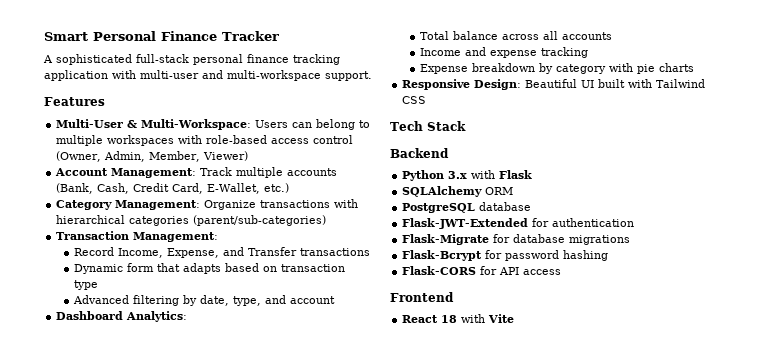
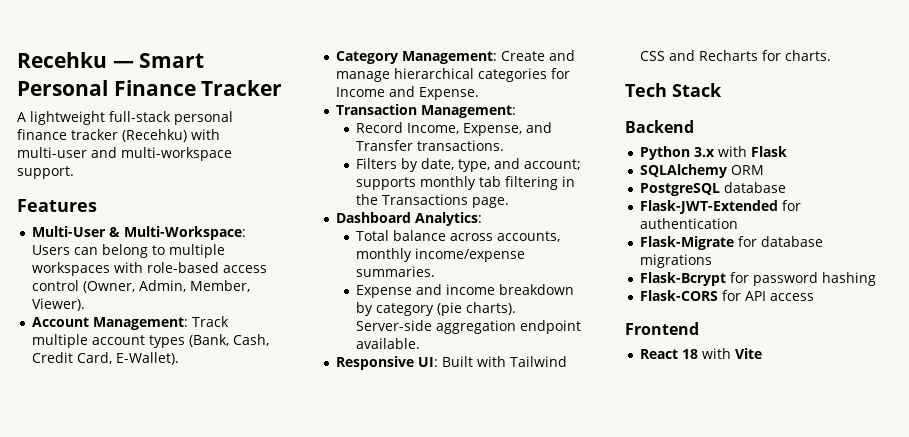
- Smart Personal Finance Tracker
+ Recehku — Smart Personal Finance Tracker
- A sophisticated full-stack personal finance tracking application with multi-user and multi-workspace support.
+ A lightweight full-stack personal finance tracker (Recehku) with multi-user and multi-workspace support.
- Multi-User & Multi-Workspace: Users can belong to multiple workspaces with role-based access control (Owner, Admin, Member, Viewer)
+ Multi-User & Multi-Workspace: Users can belong to multiple workspaces with role-based access control (Owner, Admin, Member, Viewer).
- Account Management: Track multiple accounts (Bank, Cash, Credit Card, E-Wallet, etc.)
+ Account Management: Track multiple account types (Bank, Cash, Credit Card, E-Wallet).
- Category Management: Organize transactions with hierarchical categories (parent/sub-categories)
+ Category Management: Create and manage hierarchical categories for Income and Expense.
- Record Income, Expense, and Transfer transactions
- Dynamic form that adapts based on transaction type
- Advanced filtering by date, type, and account
+ Record Income, Expense, and Transfer transactions.
+ Filters by date, type, and account; supports monthly tab filtering in the Transactions page.
- Total balance across all accounts
- Income and expense tracking
+ Total balance across accounts, monthly income/expense summaries.
- Expense breakdown by category with pie charts
- Responsive Design: Beautiful UI built with Tailwind CSS
+ Expense and income breakdown by category (pie charts). Server-side aggregation endpoint available.
+ Responsive UI: Built with Tailwind CSS and Recharts for charts.

